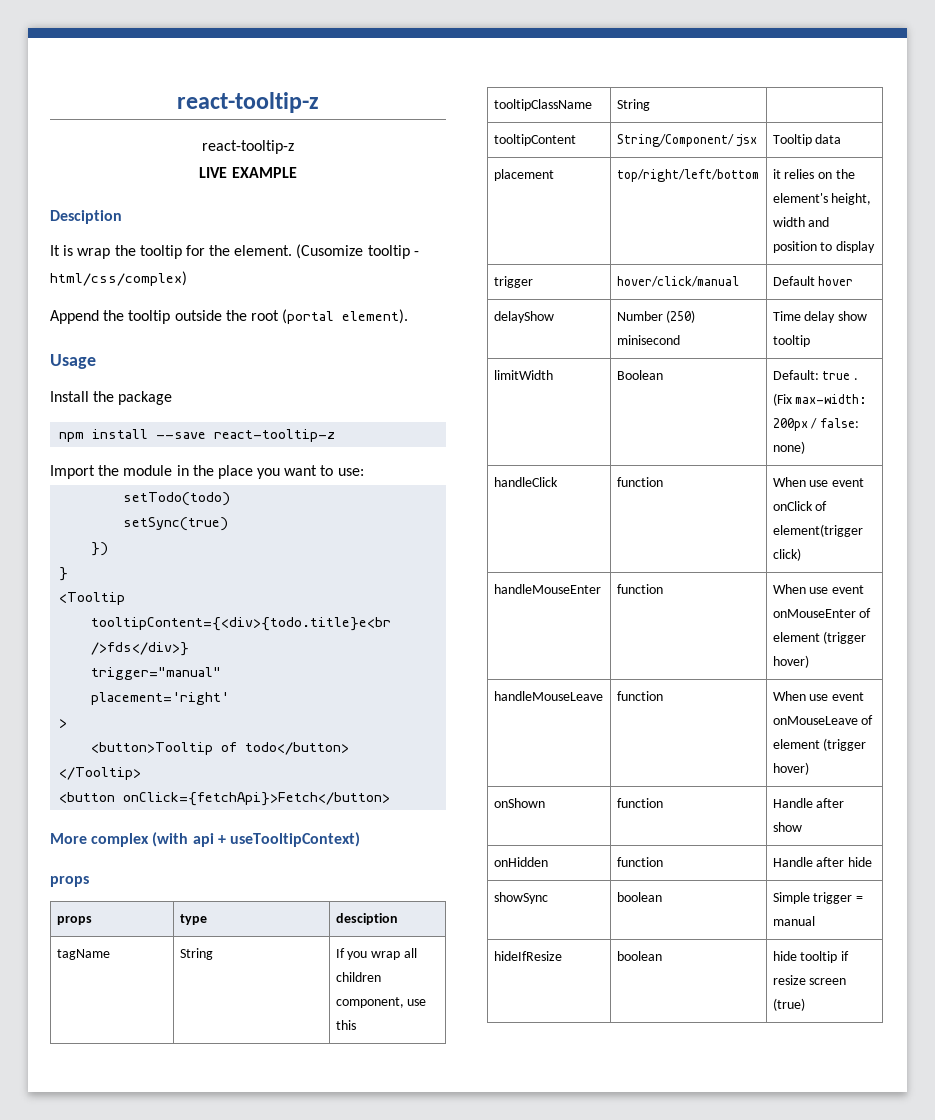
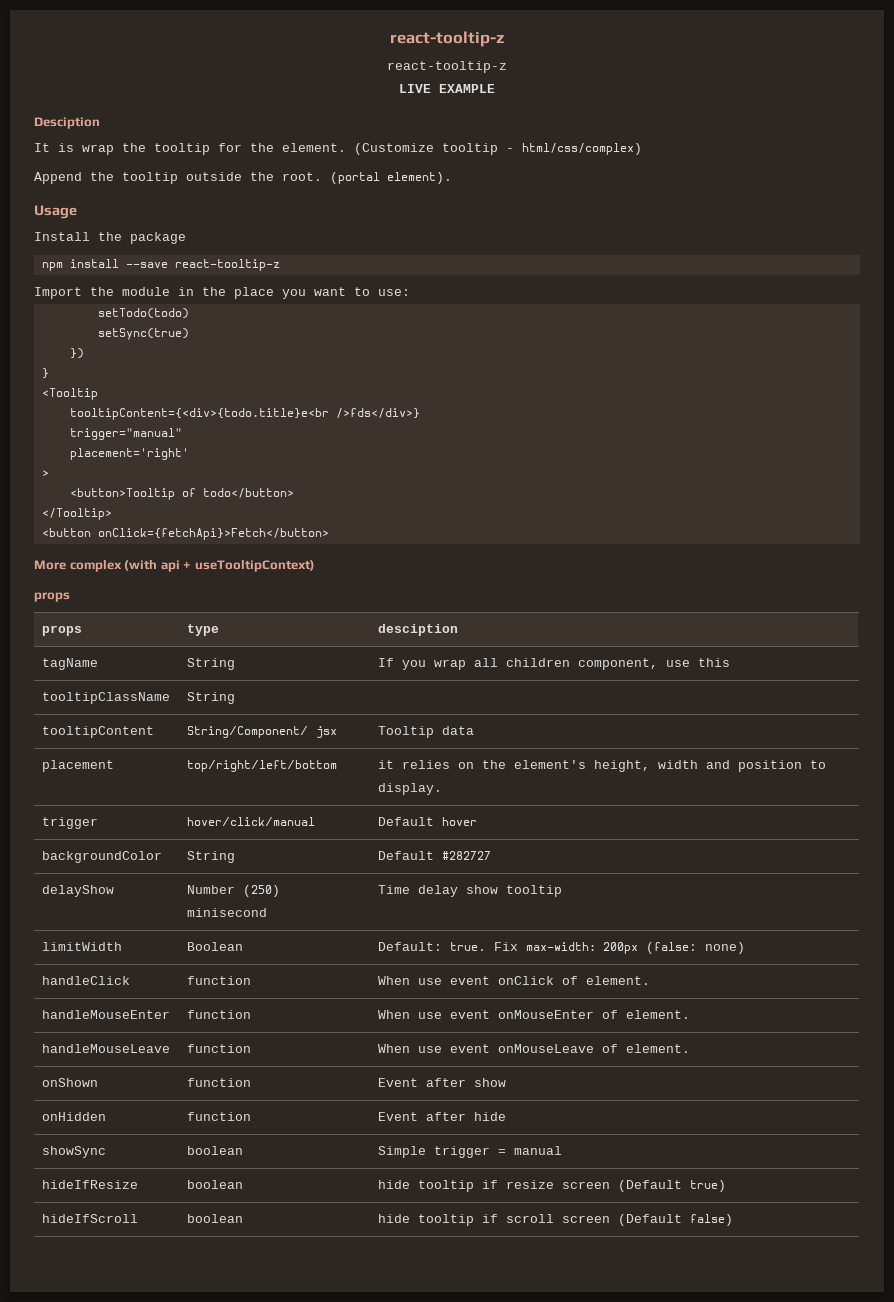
- (Cusomize tooltip - html/css/complex)
+ (Customize tooltip - html/css/complex)
- Append the tooltip outside the root (portal element).
+ Append the tooltip outside the root. (portal element).
- placement | top/right/left/bottom | it relies on the element's height, width and position to display
+ placement | top/right/left/bottom | it relies on the element's height, width and position to display.
+ backgroundColor | String | Default #282727
- limitWidth | Boolean | Default: true . (Fix max-width: 200px / false: none)
+ limitWidth | Boolean | Default: true. Fix max-width: 200px (false: none)
- handleClick | function | When use event onClick of element(trigger click)
+ handleClick | function | When use event onClick of element.
- handleMouseEnter | function | When use event onMouseEnter of element (trigger hover)
+ handleMouseEnter | function | When use event onMouseEnter of element.
- handleMouseLeave | function | When use event onMouseLeave of element (trigger hover)
+ handleMouseLeave | function | When use event onMouseLeave of element.
- onShown | function | Handle after show
+ onShown | function | Event after show
- onHidden | function | Handle after hide
+ onHidden | function | Event after hide
- hideIfResize | boolean | hide tooltip if resize screen (true)
+ hideIfResize | boolean | hide tooltip if resize screen (Default true)
+ hideIfScroll | boolean | hide tooltip if scroll screen (Default false)

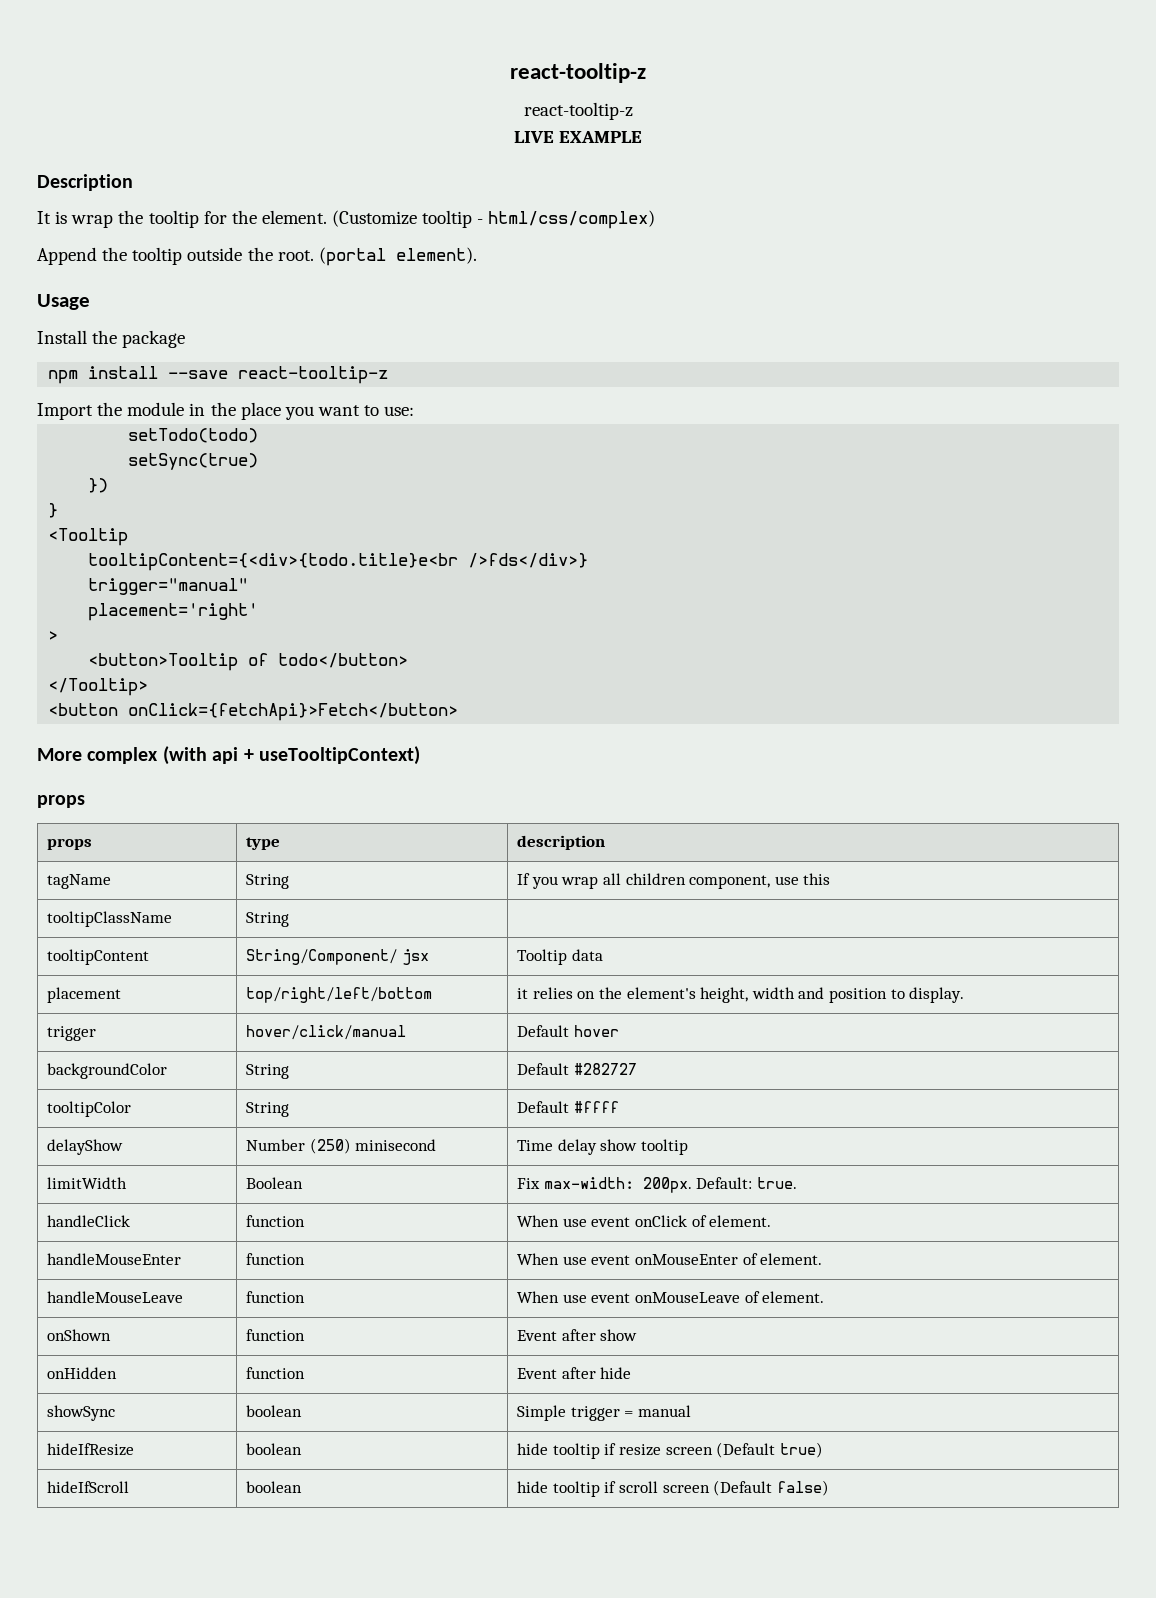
- Desciption
+ Description
- props | type | desciption
+ props | type | description
+ tooltipColor | String | Default #ffff
- limitWidth | Boolean | Default: true. Fix max-width: 200px (false: none)
+ limitWidth | Boolean | Fix max-width: 200px. Default: true.

